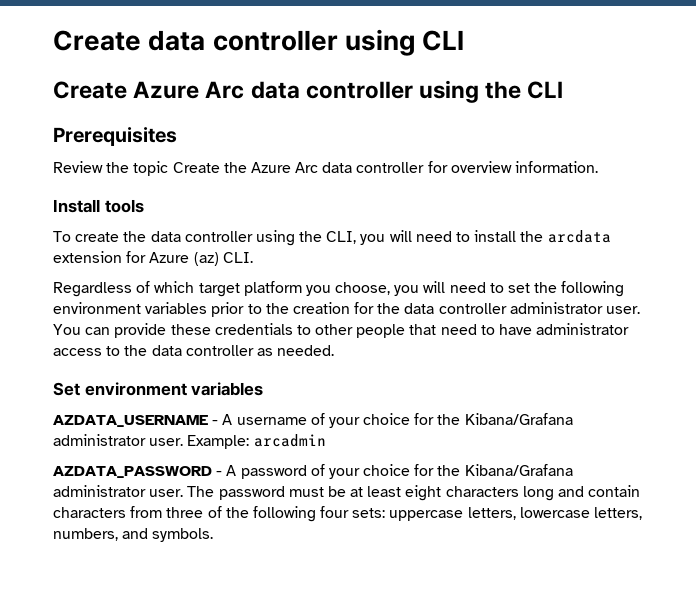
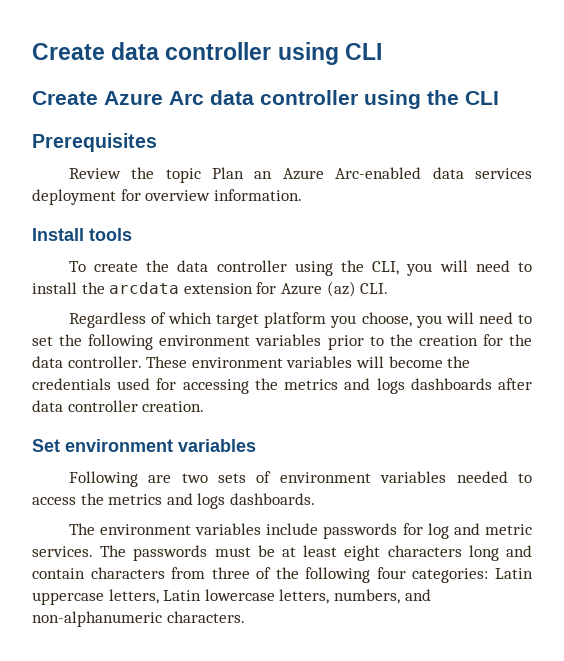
- Review the topic Create the Azure Arc data controller for overview information.
+ Review the topic Plan an Azure Arc-enabled data services deployment for overview information.
- Regardless of which target platform you choose, you will need to set the following environment variables prior to the creation for the data controller administrator user. You can provide these credentials to other people that need to have administrator access to the data controller as needed.
+ Regardless of which target platform you choose, you will need to set the following environment variables prior to the creation for the data controller. These environment variables will become the credentials used for accessing the metrics and logs dashboards after data controller creation.
  Set environment variables
- AZDATA_USERNAME - A username of your choice for the Kibana/Grafana administrator user. Example: arcadmin
- AZDATA_PASSWORD - A password of your choice for the Kibana/Grafana administrator user. The password must be at least eight characters long and contain characters from three of the following four sets: uppercase letters, lowercase letters, numbers, and symbols.
+ Following are two sets of environment variables needed to access the metrics and logs dashboards.
+ The environment variables include passwords for log and metric services. The passwords must be at least eight characters long and contain characters from three of the following four categories: Latin uppercase letters, Latin lowercase letters, numbers, and non-alphanumeric characters.

